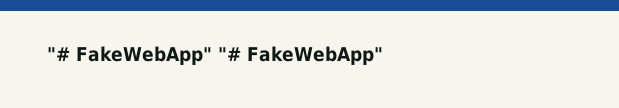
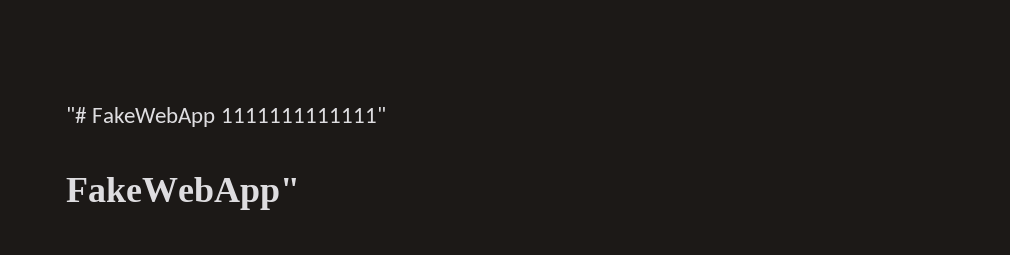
- "# FakeWebApp" "# FakeWebApp"
+ "# FakeWebApp 1111111111111"
+ FakeWebApp"

